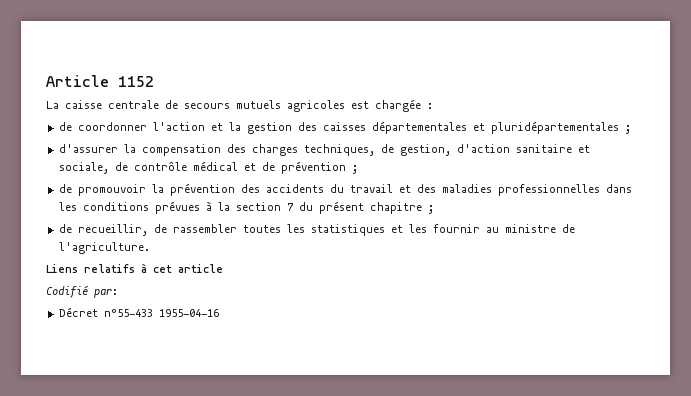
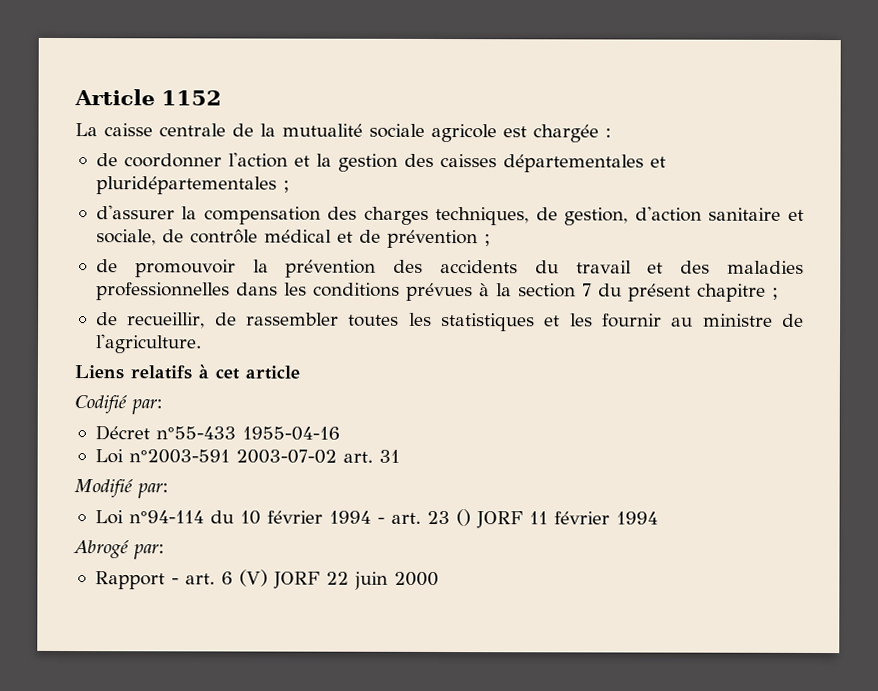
- La caisse centrale de secours mutuels agricoles est chargée :
+ La caisse centrale de la mutualité sociale agricole est chargée :
+ Loi n°2003-591 2003-07-02 art. 31
+ Modifié par:
+ Loi n°94-114 du 10 février 1994 - art. 23 () JORF 11 février 1994
+ Abrogé par:
+ Rapport - art. 6 (V) JORF 22 juin 2000

